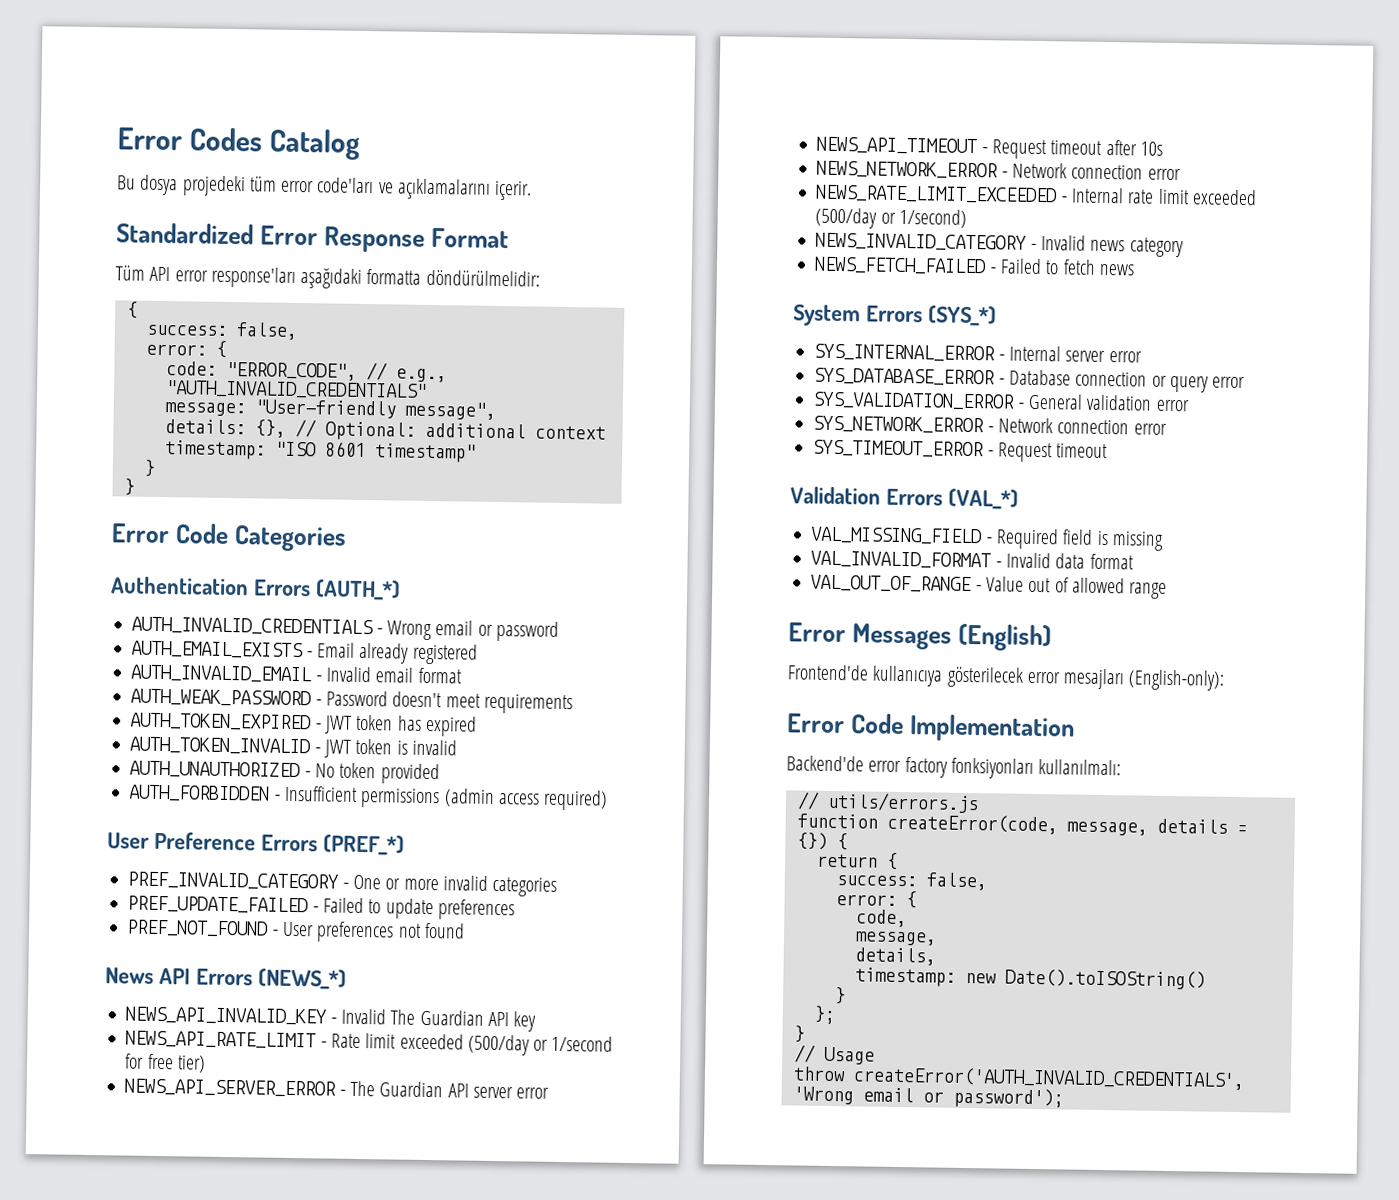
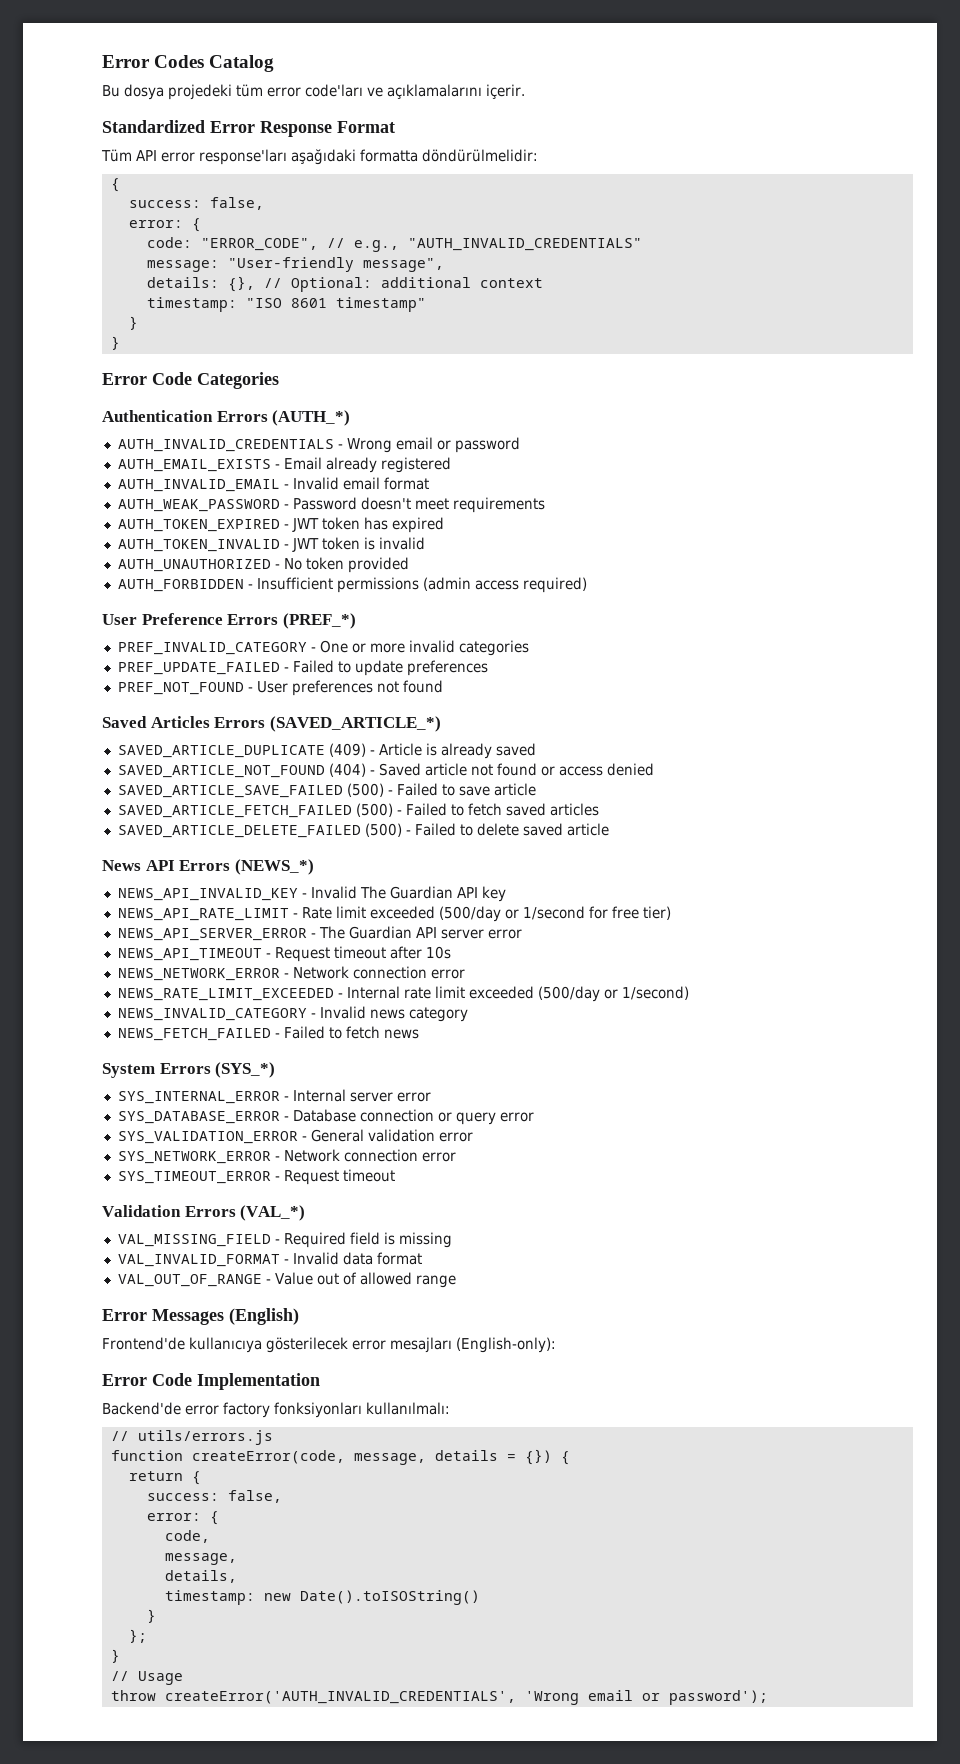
+ Saved Articles Errors (SAVED_ARTICLE_*)
+ SAVED_ARTICLE_DUPLICATE (409) - Article is already saved
+ SAVED_ARTICLE_NOT_FOUND (404) - Saved article not found or access denied
+ SAVED_ARTICLE_SAVE_FAILED (500) - Failed to save article
+ SAVED_ARTICLE_FETCH_FAILED (500) - Failed to fetch saved articles
+ SAVED_ARTICLE_DELETE_FAILED (500) - Failed to delete saved article

